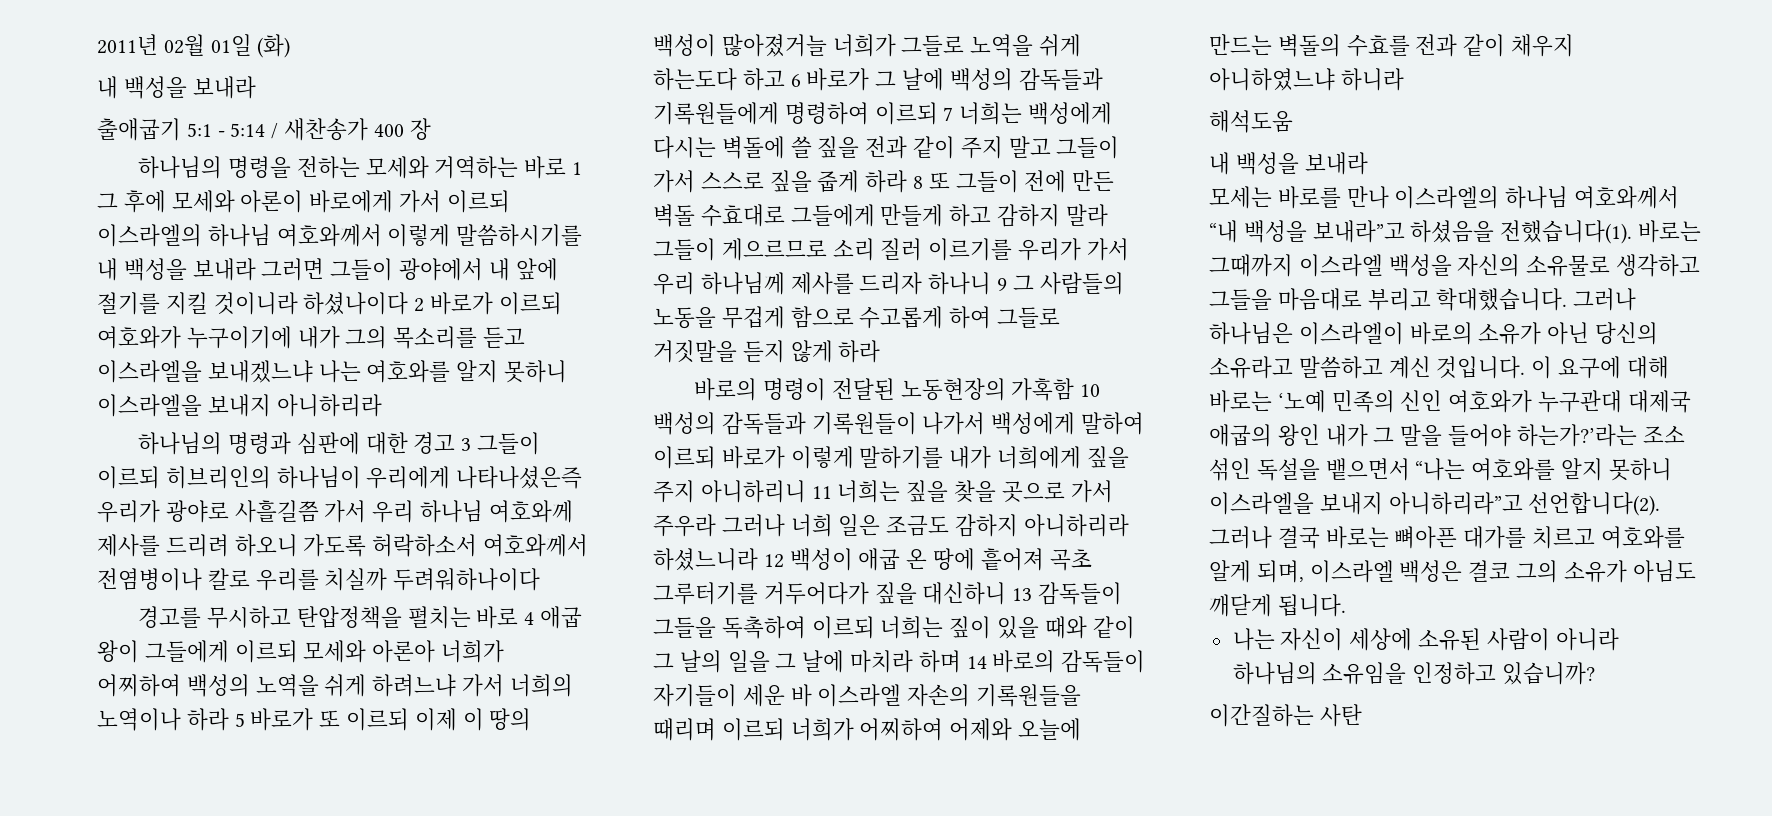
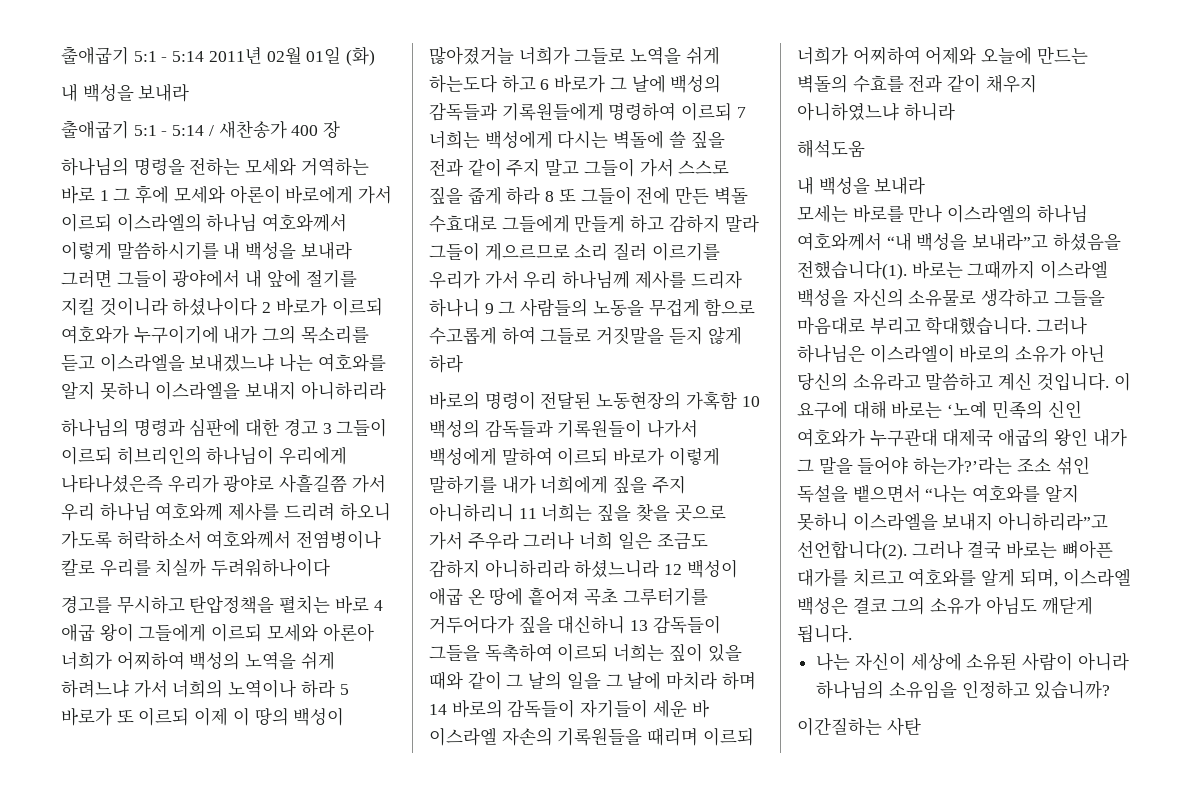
- 2011년 02월 01일 (화)
+ 출애굽기 5:1 - 5:14 2011년 02월 01일 (화)

